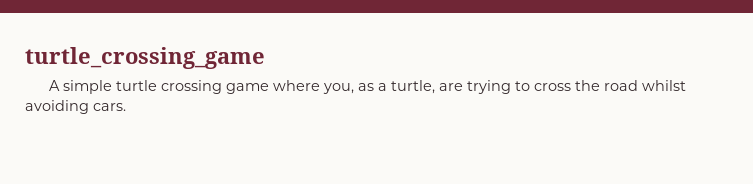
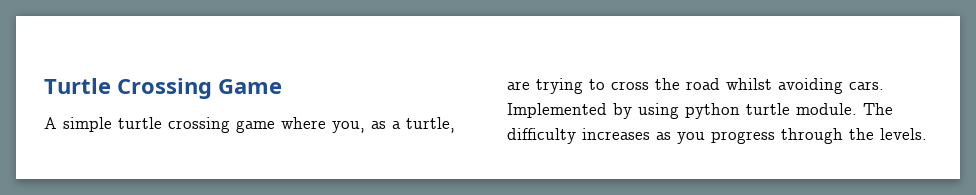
- turtle_crossing_game
+ Turtle Crossing Game
+ Implemented by using python turtle module. The difficulty increases as you progress through the levels.

